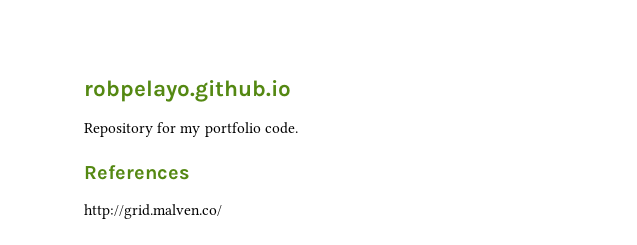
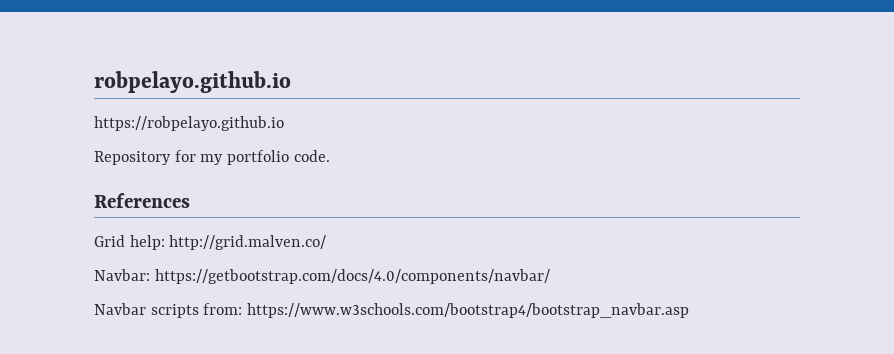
+ https://robpelayo.github.io
- http://grid.malven.co/
+ Grid help: http://grid.malven.co/
+ Navbar: https://getbootstrap.com/docs/4.0/components/navbar/
+ Navbar scripts from: https://www.w3schools.com/bootstrap4/bootstrap_navbar.asp

